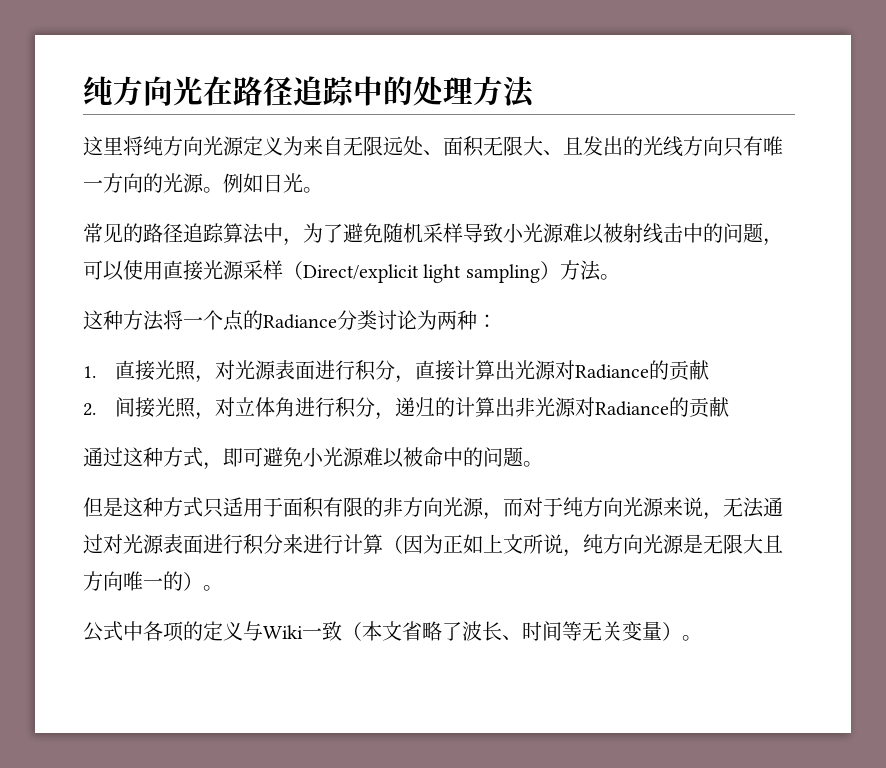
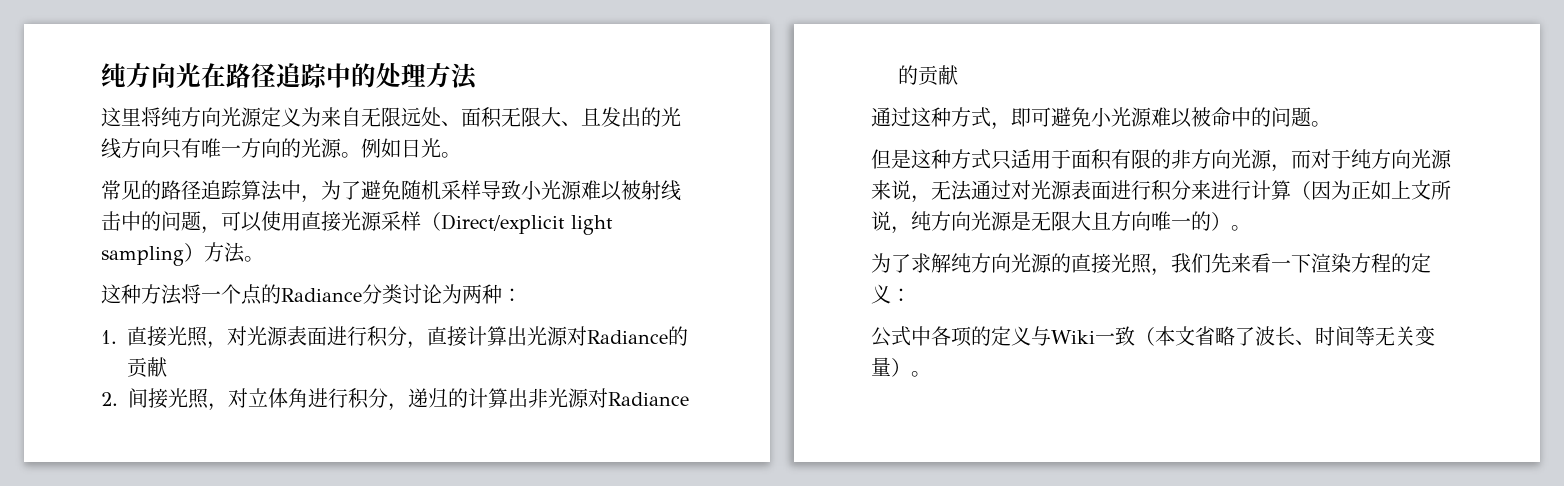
+ 为了求解纯方向光源的直接光照，我们先来看一下渲染方程的定义：

